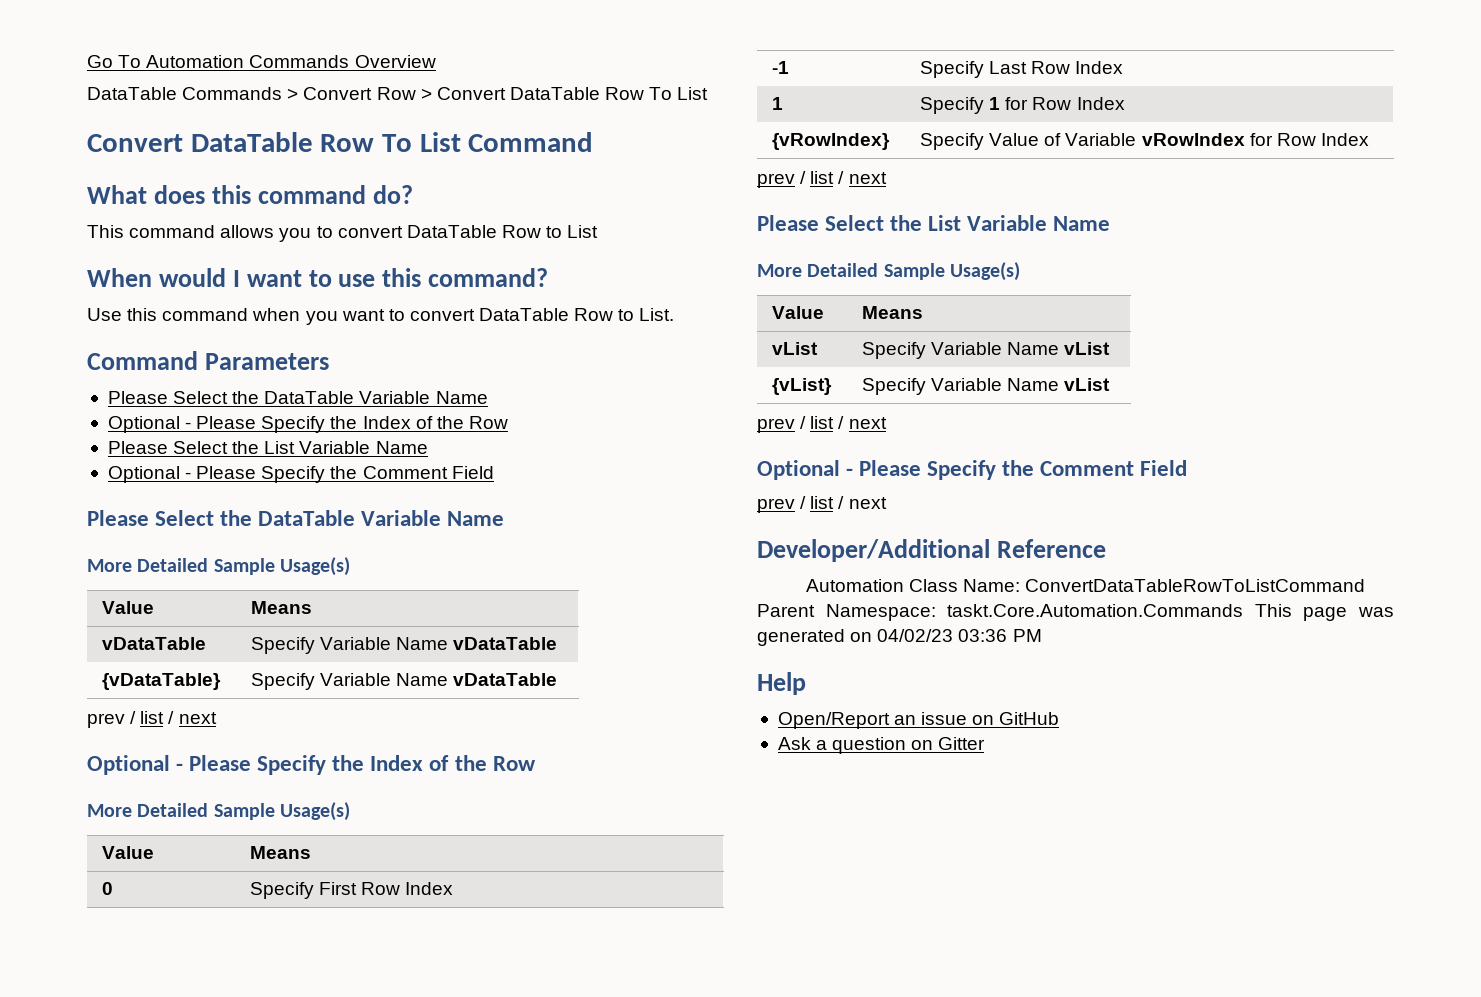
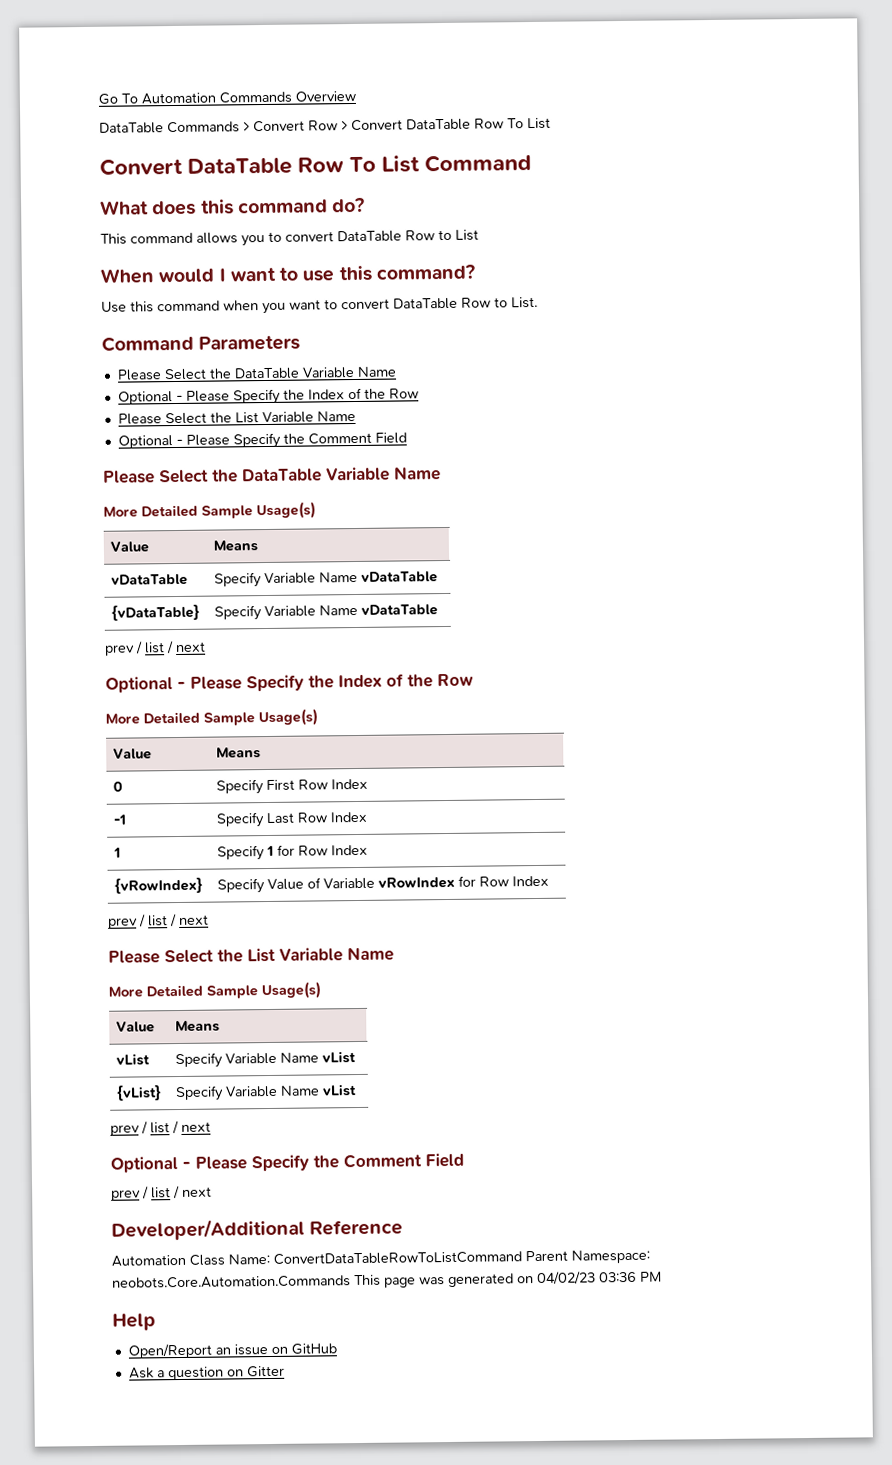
- Automation Class Name: ConvertDataTableRowToListCommand Parent Namespace: taskt.Core.Automation.Commands This page was generated on 04/02/23 03:36 PM
+ Automation Class Name: ConvertDataTableRowToListCommand Parent Namespace: neobots.Core.Automation.Commands This page was generated on 04/02/23 03:36 PM

